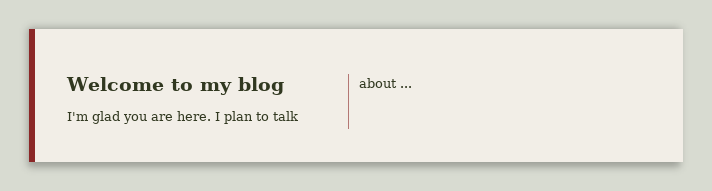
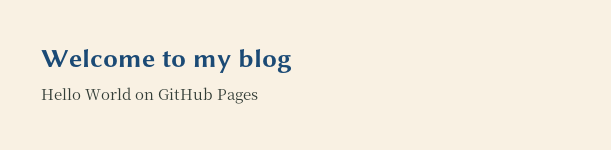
- I'm glad you are here. I plan to talk about ...
+ Hello World on GitHub Pages

